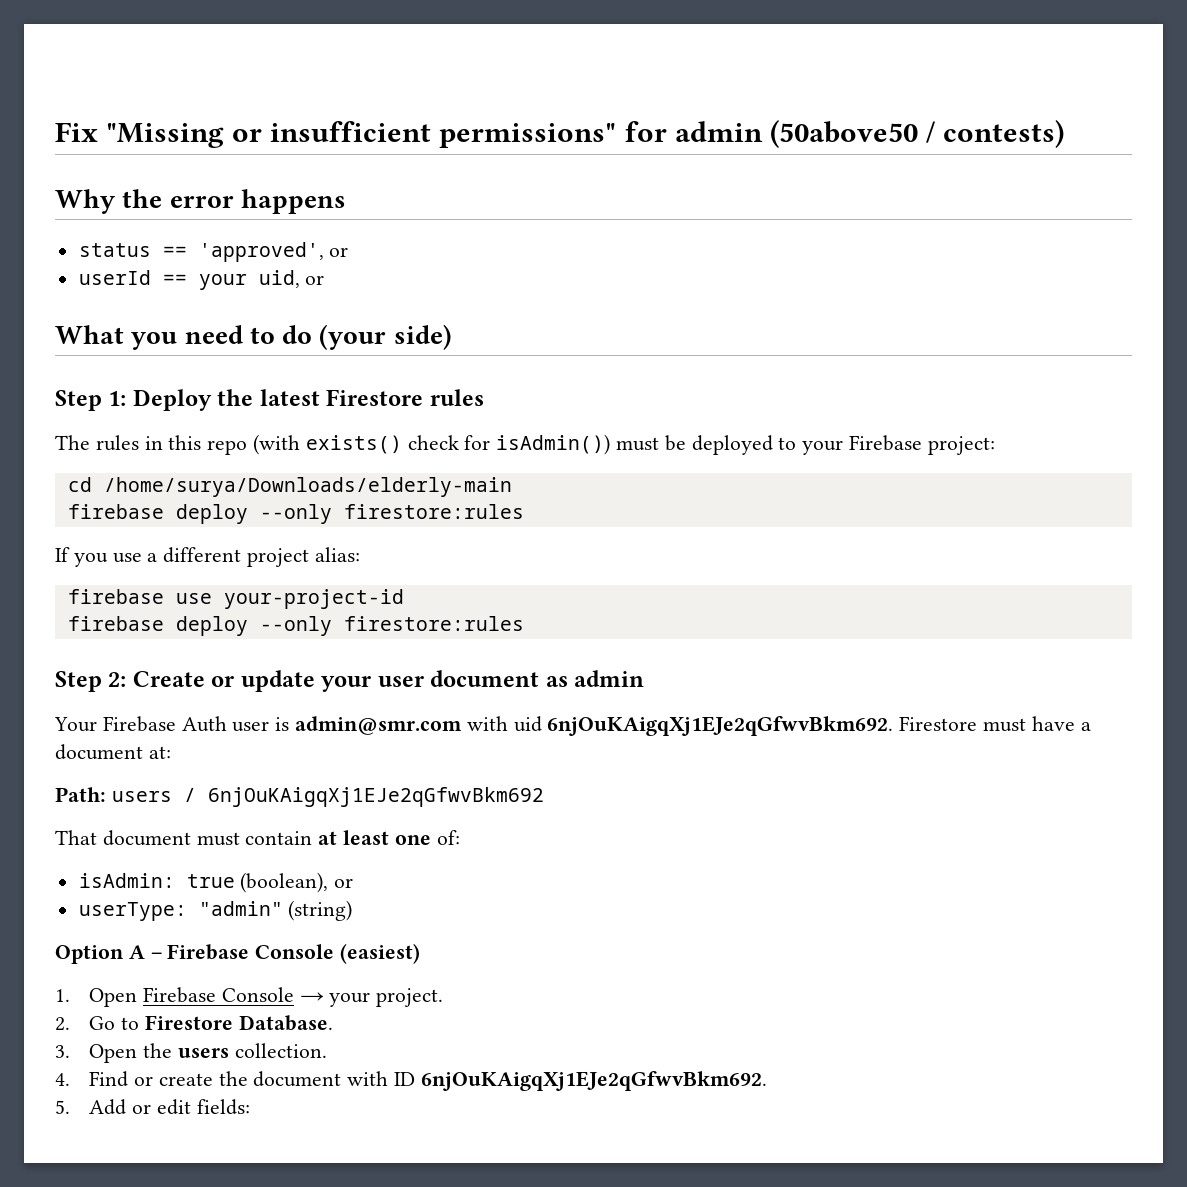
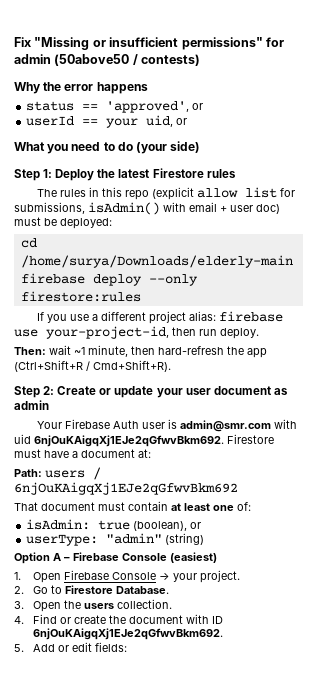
- The rules in this repo (with exists() check for isAdmin()) must be deployed to your Firebase project:
+ The rules in this repo (explicit allow list for submissions, isAdmin() with email + user doc) must be deployed:
- If you use a different project alias:
- firebase use your-project-id
- firebase deploy --only firestore:rules
+ If you use a different project alias: firebase use your-project-id, then run deploy.
+ Then: wait ~1 minute, then hard-refresh the app (Ctrl+Shift+R / Cmd+Shift+R).

